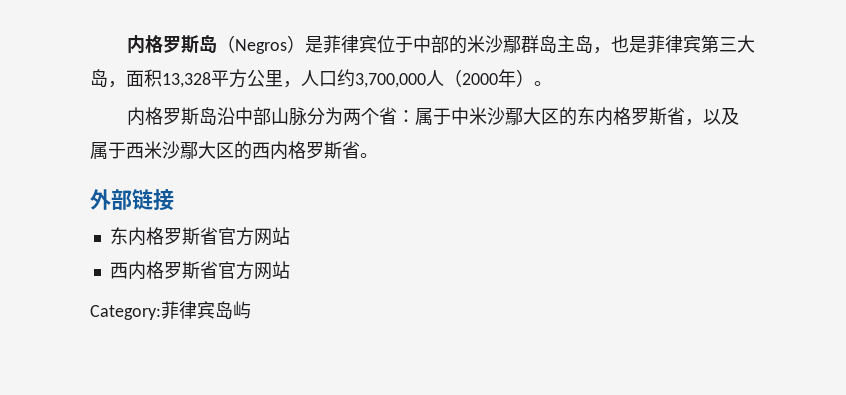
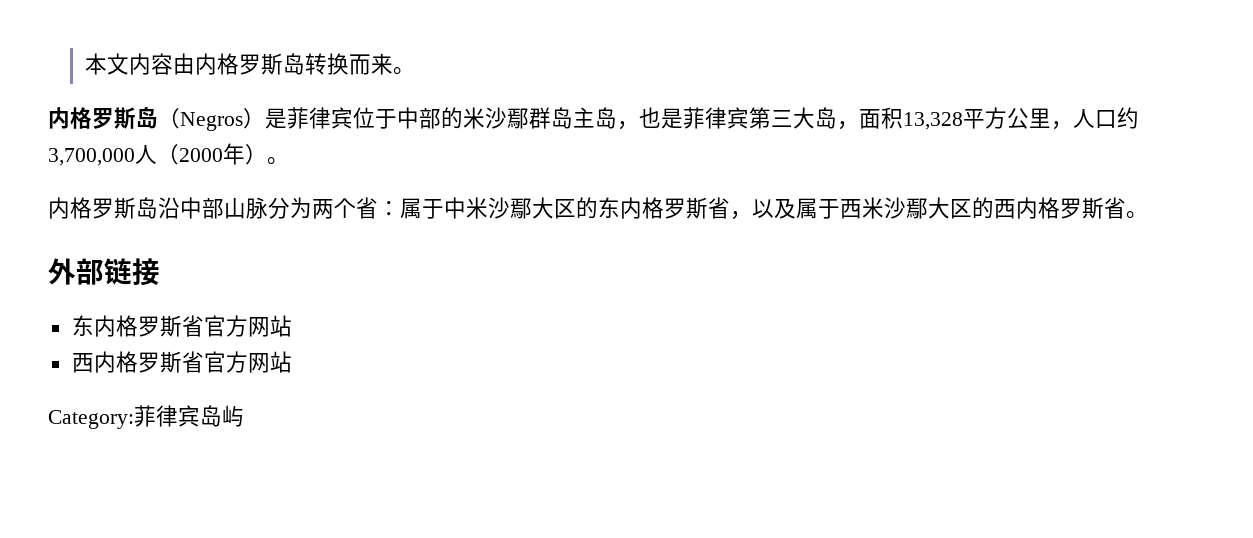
+ 本文内容由内格罗斯岛转换而来。

